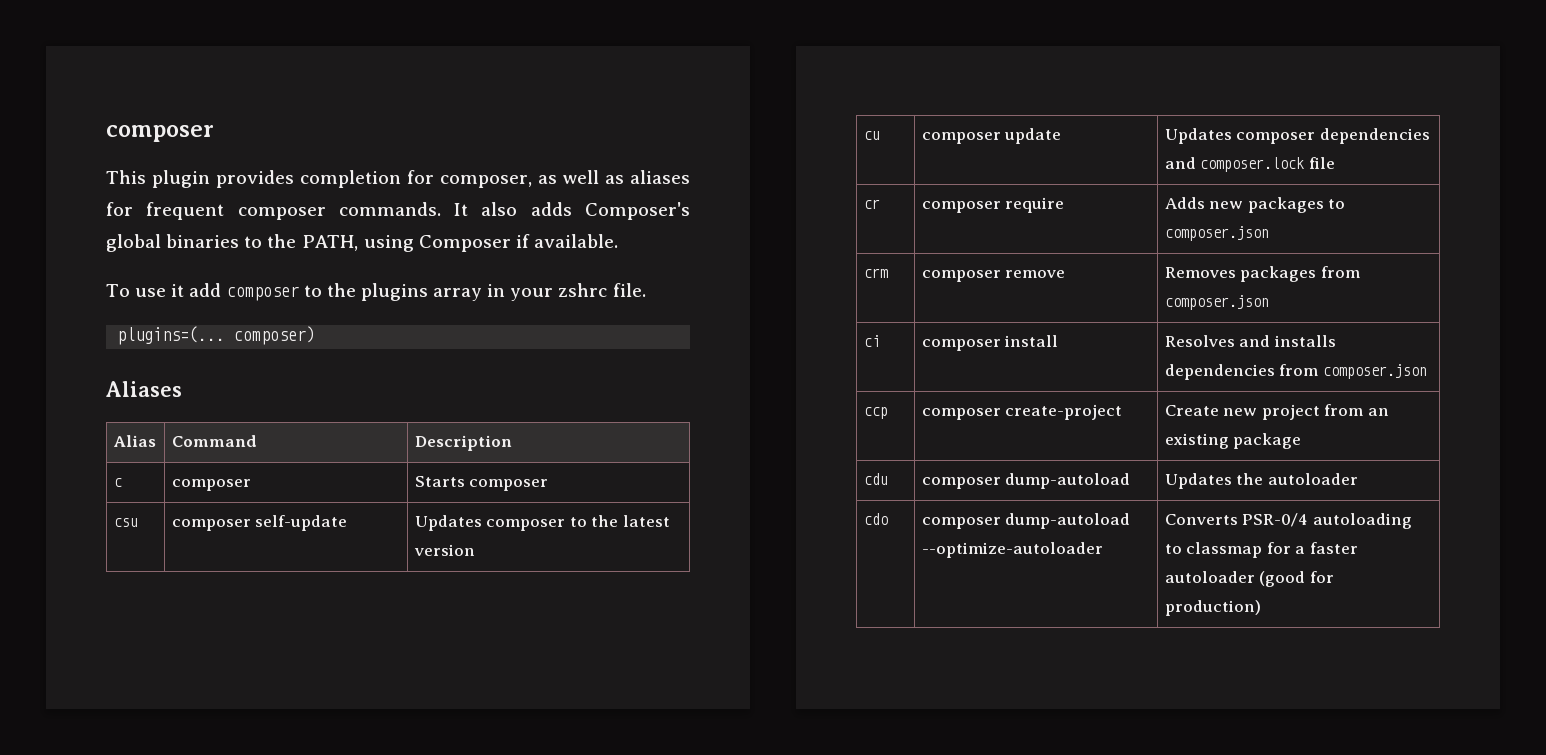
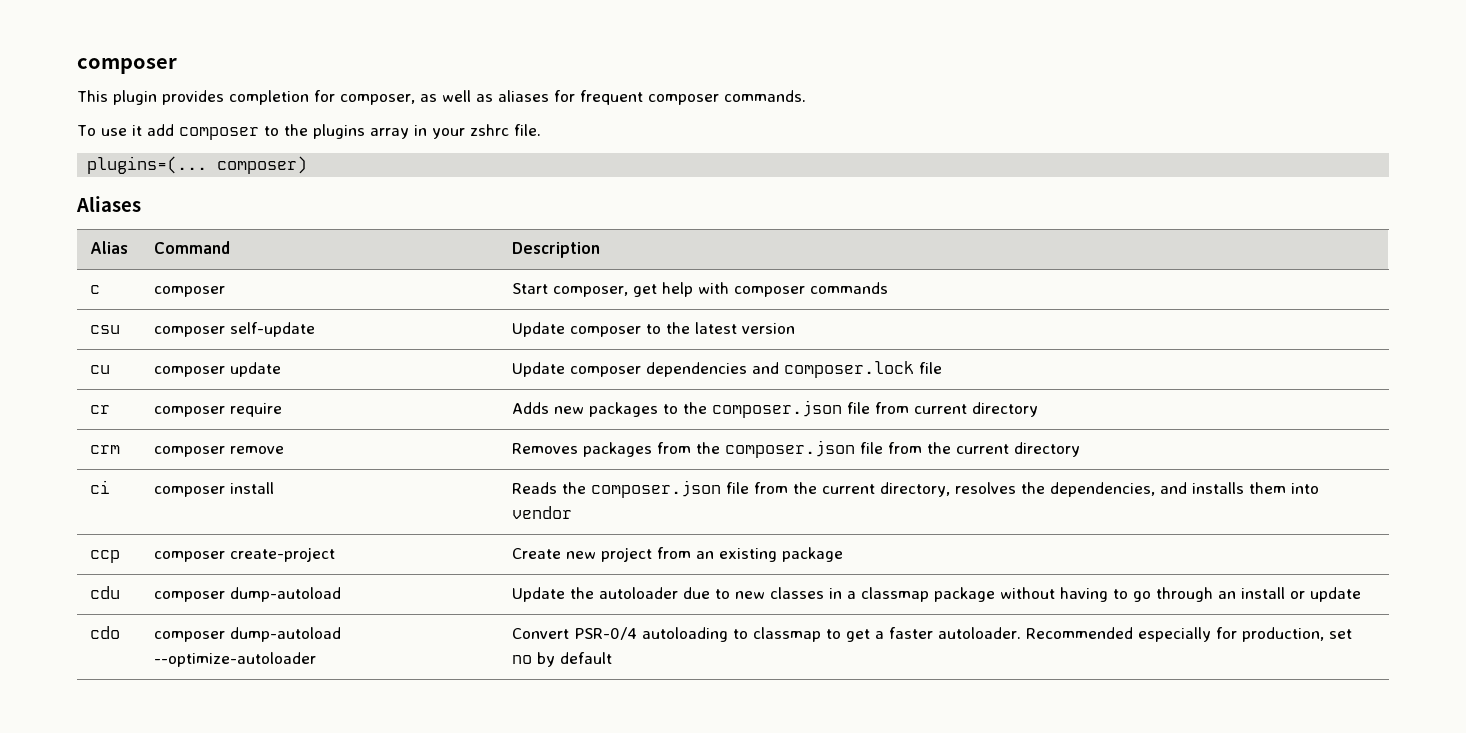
- It also adds Composer's global binaries to the PATH, using Composer if available.
- c | composer | Starts composer
+ c | composer | Start composer, get help with composer commands
- csu | composer self-update | Updates composer to the latest version
+ csu | composer self-update | Update composer to the latest version
- cu | composer update | Updates composer dependencies and composer.lock file
+ cu | composer update | Update composer dependencies and composer.lock file
- cr | composer require | Adds new packages to composer.json
+ cr | composer require | Adds new packages to the composer.json file from current directory
- crm | composer remove | Removes packages from composer.json
- ci | composer install | Resolves and installs dependencies from composer.json
+ crm | composer remove | Removes packages from the composer.json file from the current directory
+ ci | composer install | Reads the composer.json file from the current directory, resolves the dependencies, and installs them into vendor
- cdu | composer dump-autoload | Updates the autoloader
+ cdu | composer dump-autoload | Update the autoloader due to new classes in a classmap package without having to go through an install or update
- cdo | composer dump-autoload --optimize-autoloader | Converts PSR-0/4 autoloading to classmap for a faster autoloader (good for production)
+ cdo | composer dump-autoload --optimize-autoloader | Convert PSR-0/4 autoloading to classmap to get a faster autoloader. Recommended especially for production, set no by default

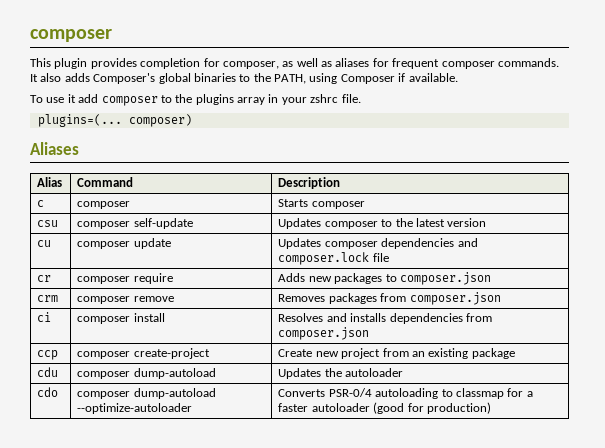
+ It also adds Composer's global binaries to the PATH, using Composer if available.
- c | composer | Start composer, get help with composer commands
+ c | composer | Starts composer
- csu | composer self-update | Update composer to the latest version
+ csu | composer self-update | Updates composer to the latest version
- cu | composer update | Update composer dependencies and composer.lock file
+ cu | composer update | Updates composer dependencies and composer.lock file
- cr | composer require | Adds new packages to the composer.json file from current directory
+ cr | composer require | Adds new packages to composer.json
- crm | composer remove | Removes packages from the composer.json file from the current directory
- ci | composer install | Reads the composer.json file from the current directory, resolves the dependencies, and installs them into vendor
+ crm | composer remove | Removes packages from composer.json
+ ci | composer install | Resolves and installs dependencies from composer.json
- cdu | composer dump-autoload | Update the autoloader due to new classes in a classmap package without having to go through an install or update
+ cdu | composer dump-autoload | Updates the autoloader
- cdo | composer dump-autoload --optimize-autoloader | Convert PSR-0/4 autoloading to classmap to get a faster autoloader. Recommended especially for production, set no by default
+ cdo | composer dump-autoload --optimize-autoloader | Converts PSR-0/4 autoloading to classmap for a faster autoloader (good for production)

